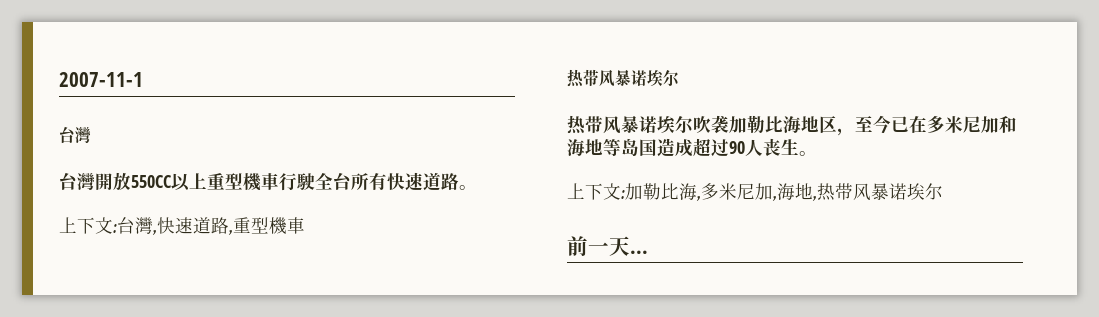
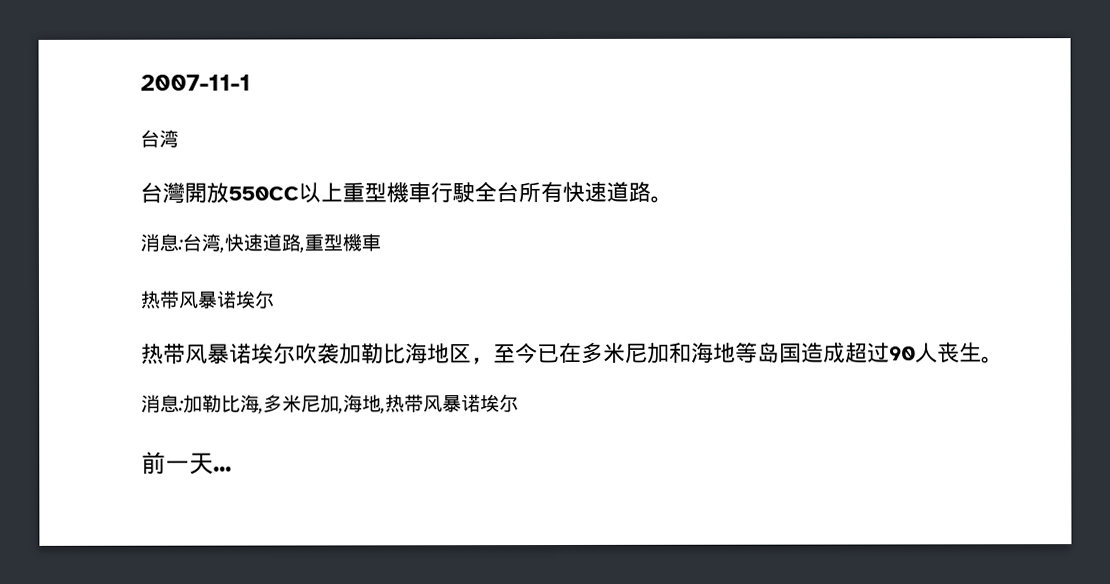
  2007-11-1
- 台灣
+ 台湾
- 上下文:台灣,快速道路,重型機車
+ 消息:台湾,快速道路,重型機車
- 上下文:加勒比海,多米尼加,海地,热带风暴诺埃尔
+ 消息:加勒比海,多米尼加,海地,热带风暴诺埃尔

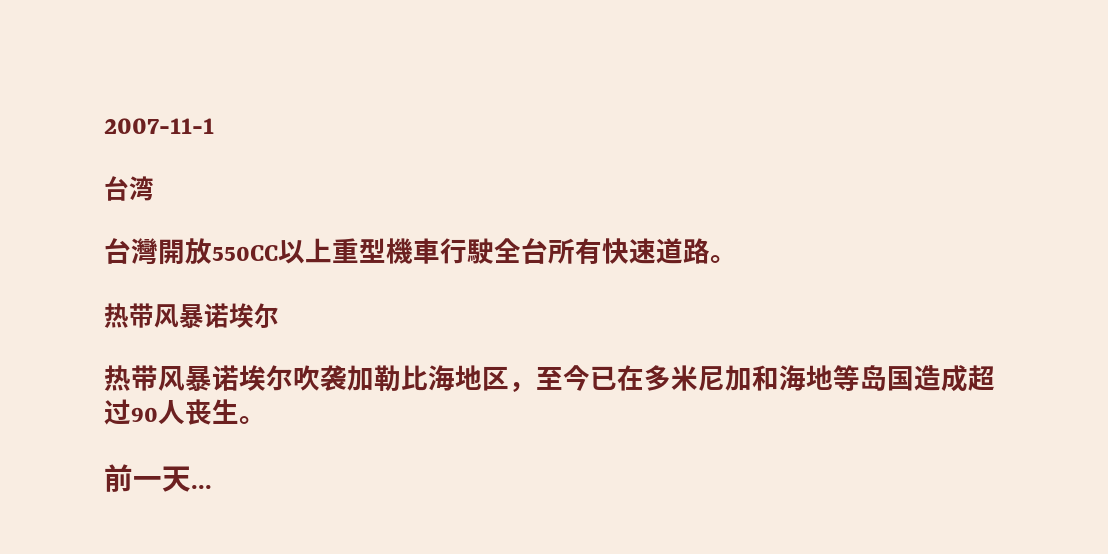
- 消息:台湾,快速道路,重型機車
- 消息:加勒比海,多米尼加,海地,热带风暴诺埃尔

